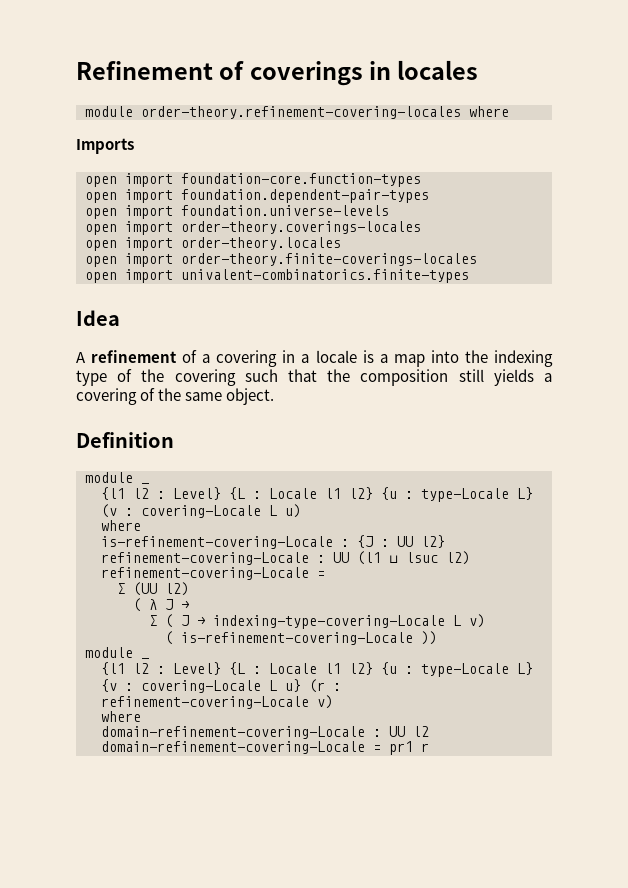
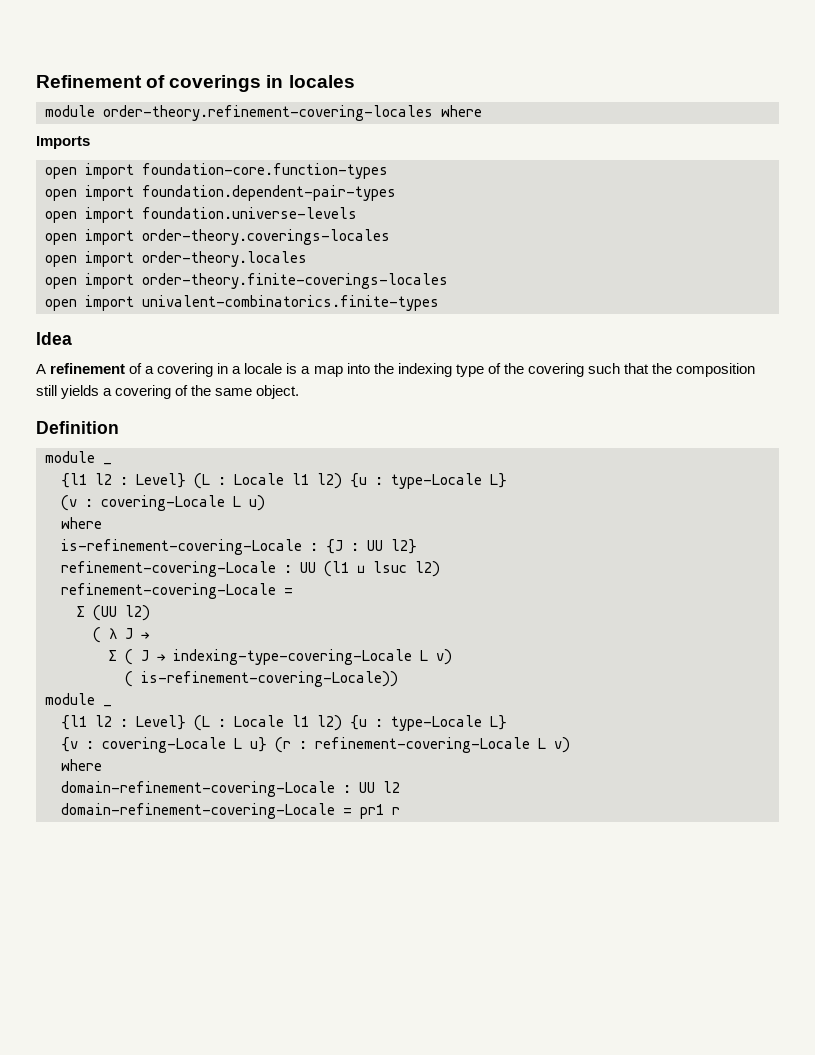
  Definition
  module _
- {l1 l2 : Level} {L : Locale l1 l2} {u : type-Locale L}
+ {l1 l2 : Level} (L : Locale l1 l2) {u : type-Locale L}
- ( is-refinement-covering-Locale ))
+ ( is-refinement-covering-Locale))
  module _
- {l1 l2 : Level} {L : Locale l1 l2} {u : type-Locale L}
+ {l1 l2 : Level} (L : Locale l1 l2) {u : type-Locale L}
- {v : covering-Locale L u} (r : refinement-covering-Locale v)
+ {v : covering-Locale L u} (r : refinement-covering-Locale L v)

